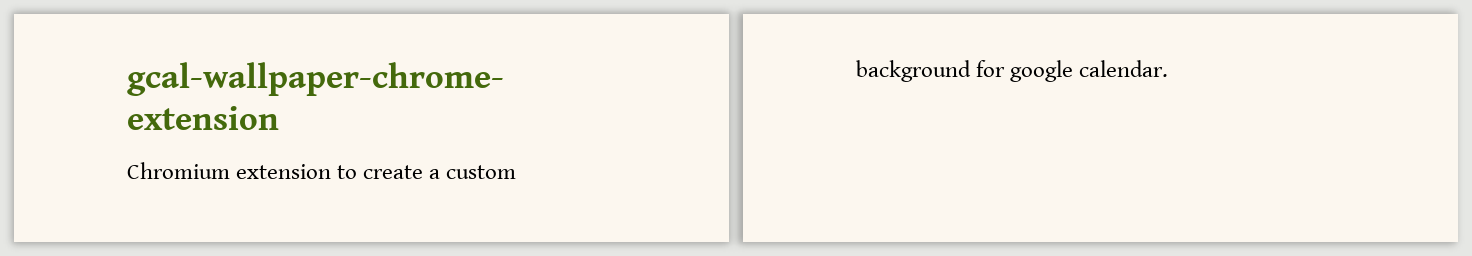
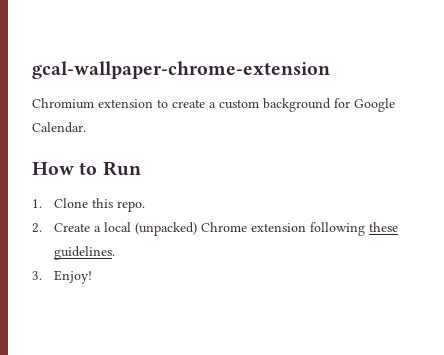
- Chromium extension to create a custom background for google calendar.
+ Chromium extension to create a custom background for Google Calendar.
+ How to Run
+ 1. Clone this repo.
+ 2. Create a local (unpacked) Chrome extension following these guidelines.
+ 3. Enjoy!

